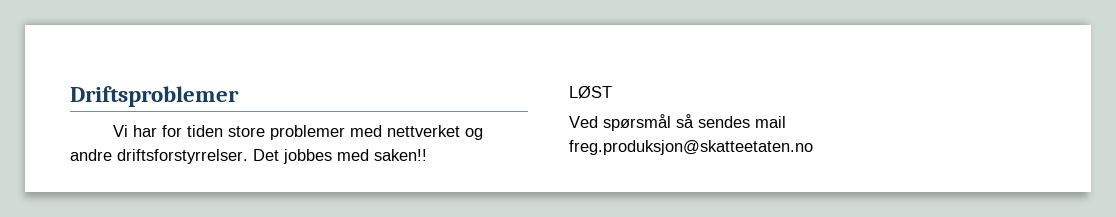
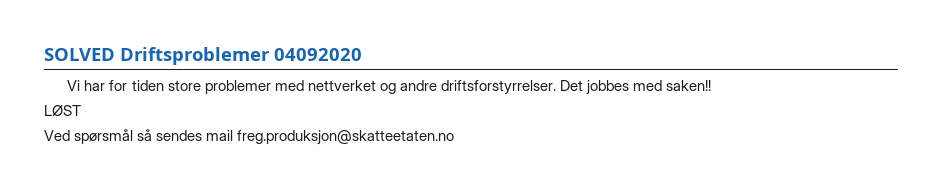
- Driftsproblemer
+ SOLVED Driftsproblemer 04092020

